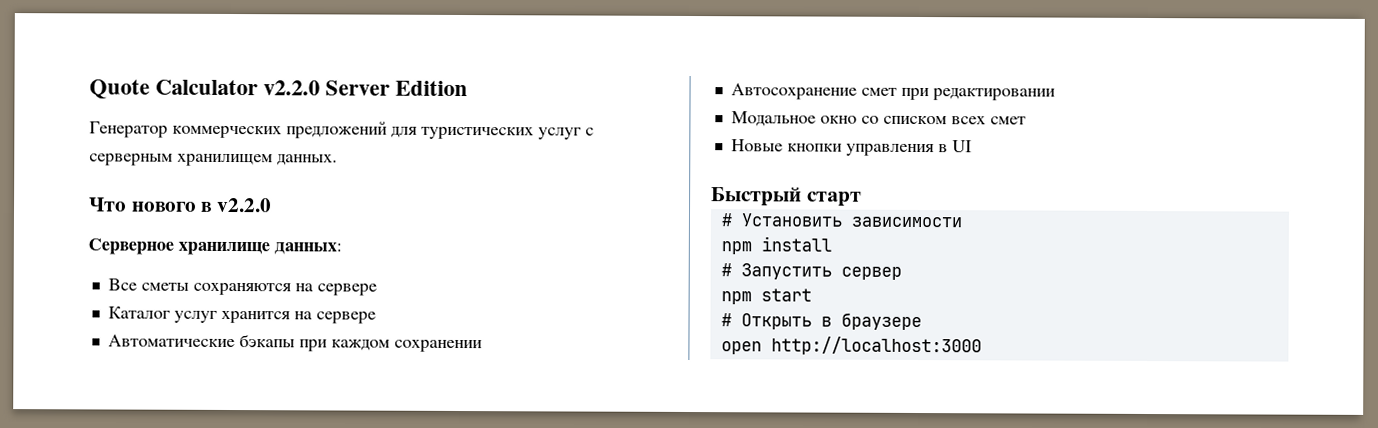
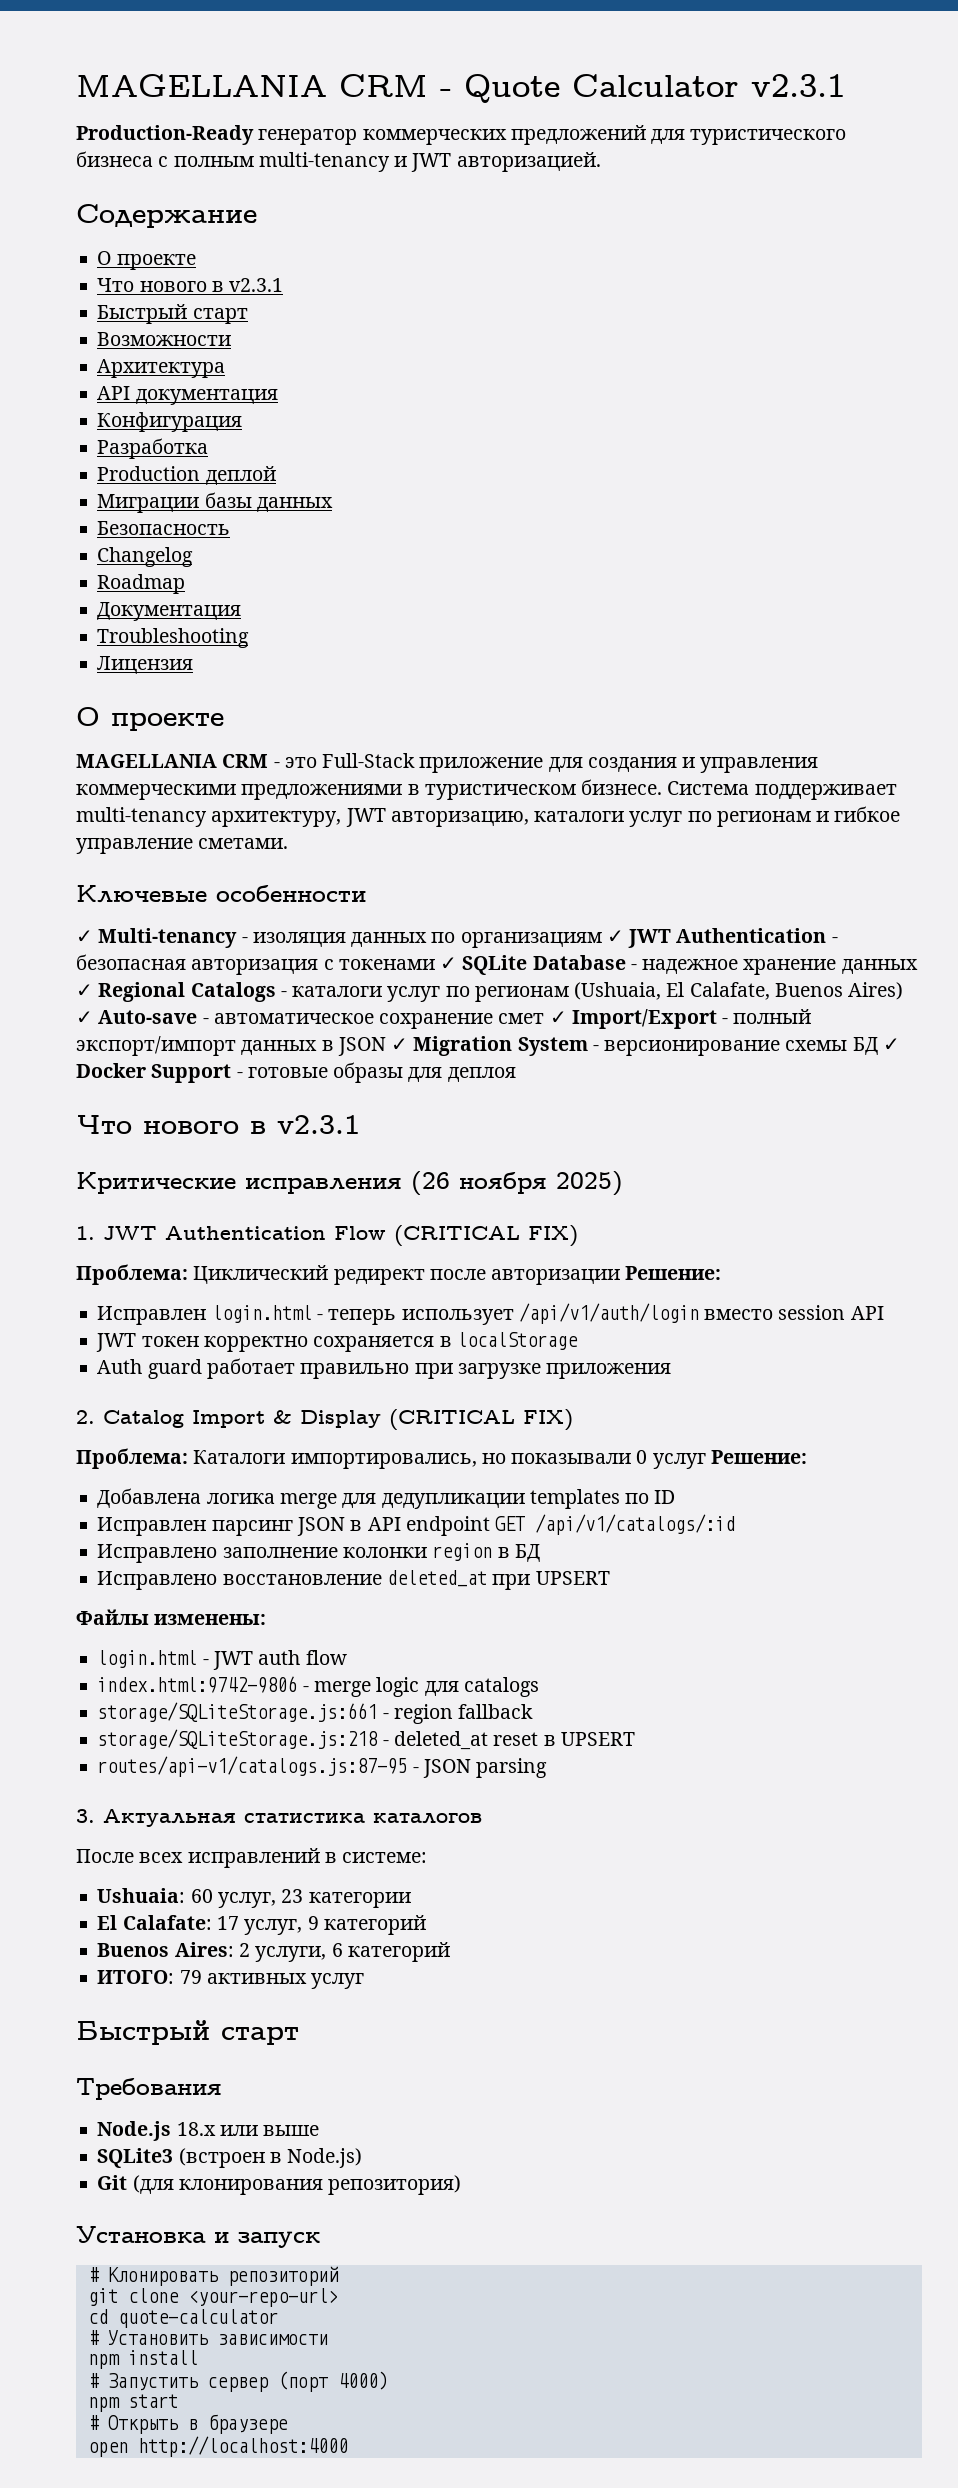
- Quote Calculator v2.2.0 Server Edition
- Генератор коммерческих предложений для туристических услуг с серверным хранилищем данных.
- Что нового в v2.2.0
- Серверное хранилище данных:
- Все сметы сохраняются на сервере
- Каталог услуг хранится на сервере
- Автоматические бэкапы при каждом сохранении
- Автосохранение смет при редактировании
- Модальное окно со списком всех смет
- Новые кнопки управления в UI
+ MAGELLANIA CRM - Quote Calculator v2.3.1
+ Production-Ready генератор коммерческих предложений для туристического бизнеса с полным multi-tenancy и JWT авторизацией.
+ Содержание
+ О проекте
+ Что нового в v2.3.1
  Быстрый старт
+ Возможности
+ Архитектура
+ API документация
+ Конфигурация
+ Разработка
+ Production деплой
+ Миграции базы данных
+ Безопасность
+ Changelog
+ Roadmap
+ Документация
+ Troubleshooting
+ Лицензия
+ О проекте
+ MAGELLANIA CRM - это Full-Stack приложение для создания и управления коммерческими предложениями в туристическом бизнесе. Система поддерживает multi-tenancy архитектуру, JWT авторизацию, каталоги услуг по регионам и гибкое управление сметами.
+ Ключевые особенности
+ ✓ Multi-tenancy - изоляция данных по организациям ✓ JWT Authentication - безопасная авторизация с токенами ✓ SQLite Database - надежное хранение данных ✓ Regional Catalogs - каталоги услуг по регионам (Ushuaia, El Calafate, Buenos Aires) ✓ Auto-save - автоматическое сохранение смет ✓ Import/Export - полный экспорт/импорт данных в JSON ✓ Migration System - версионирование схемы БД ✓ Docker Support - готовые образы для деплоя
+ Что нового в v2.3.1
+ Критические исправления (26 ноября 2025)
+ 1. JWT Authentication Flow (CRITICAL FIX)
+ Проблема: Циклический редирект после авторизации Решение:
+ Исправлен login.html - теперь использует /api/v1/auth/login вместо session API
+ JWT токен корректно сохраняется в localStorage
+ Auth guard работает правильно при загрузке приложения
+ 2. Catalog Import & Display (CRITICAL FIX)
+ Проблема: Каталоги импортировались, но показывали 0 услуг Решение:
+ Добавлена логика merge для дедупликации templates по ID
+ Исправлен парсинг JSON в API endpoint GET /api/v1/catalogs/:id
+ Исправлено заполнение колонки region в БД
+ Исправлено восстановление deleted_at при UPSERT
+ Файлы изменены:
+ login.html - JWT auth flow
+ index.html:9742-9806 - merge logic для catalogs
+ storage/SQLiteStorage.js:661 - region fallback
+ storage/SQLiteStorage.js:218 - deleted_at reset в UPSERT
+ routes/api-v1/catalogs.js:87-95 - JSON parsing
+ 3. Актуальная статистика каталогов
+ После всех исправлений в системе:
+ Ushuaia: 60 услуг, 23 категории
+ El Calafate: 17 услуг, 9 категорий
+ Buenos Aires: 2 услуги, 6 категорий
+ ИТОГО: 79 активных услуг
+ Быстрый старт
+ Требования
+ Node.js 18.x или выше
+ SQLite3 (встроен в Node.js)
+ Git (для клонирования репозитория)
+ Установка и запуск
+ # Клонировать репозиторий
+ git clone <your-repo-url>
+ cd quote-calculator
- # Запустить сервер
+ # Запустить сервер (порт 4000)
- open http://localhost:3000
+ open http://localhost:4000

